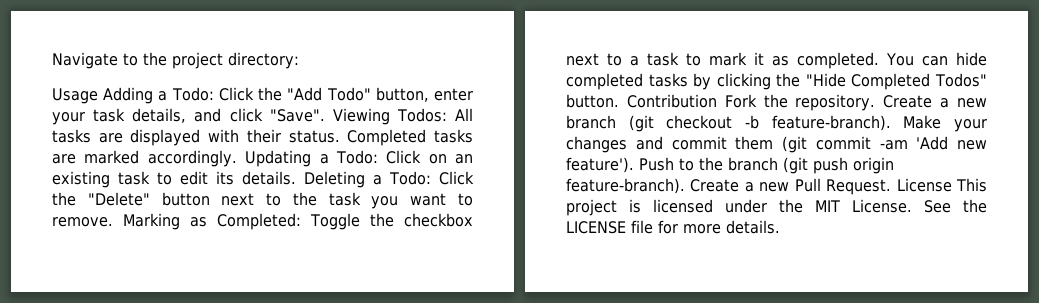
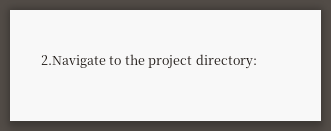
- Navigate to the project directory:
+ 2.Navigate to the project directory:
- Usage Adding a Todo: Click the "Add Todo" button, enter your task details, and click "Save". Viewing Todos: All tasks are displayed with their status. Completed tasks are marked accordingly. Updating a Todo: Click on an existing task to edit its details. Deleting a Todo: Click the "Delete" button next to the task you want to remove. Marking as Completed: Toggle the checkbox next to a task to mark it as completed. You can hide completed tasks by clicking the "Hide Completed Todos" button. Contribution Fork the repository. Create a new branch (git checkout -b feature-branch). Make your changes and commit them (git commit -am 'Add new feature'). Push to the branch (git push origin feature-branch). Create a new Pull Request. License This project is licensed under the MIT License. See the LICENSE file for more details.

